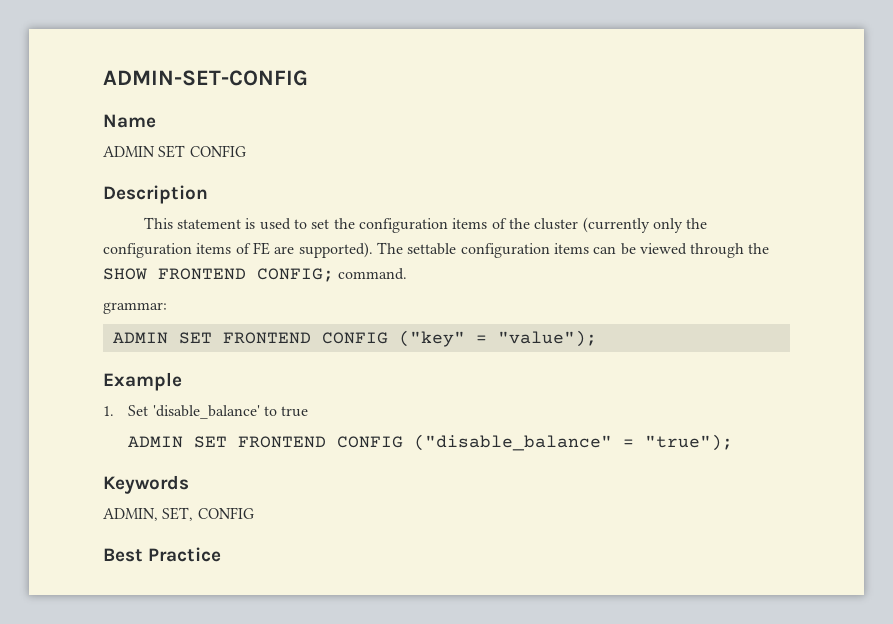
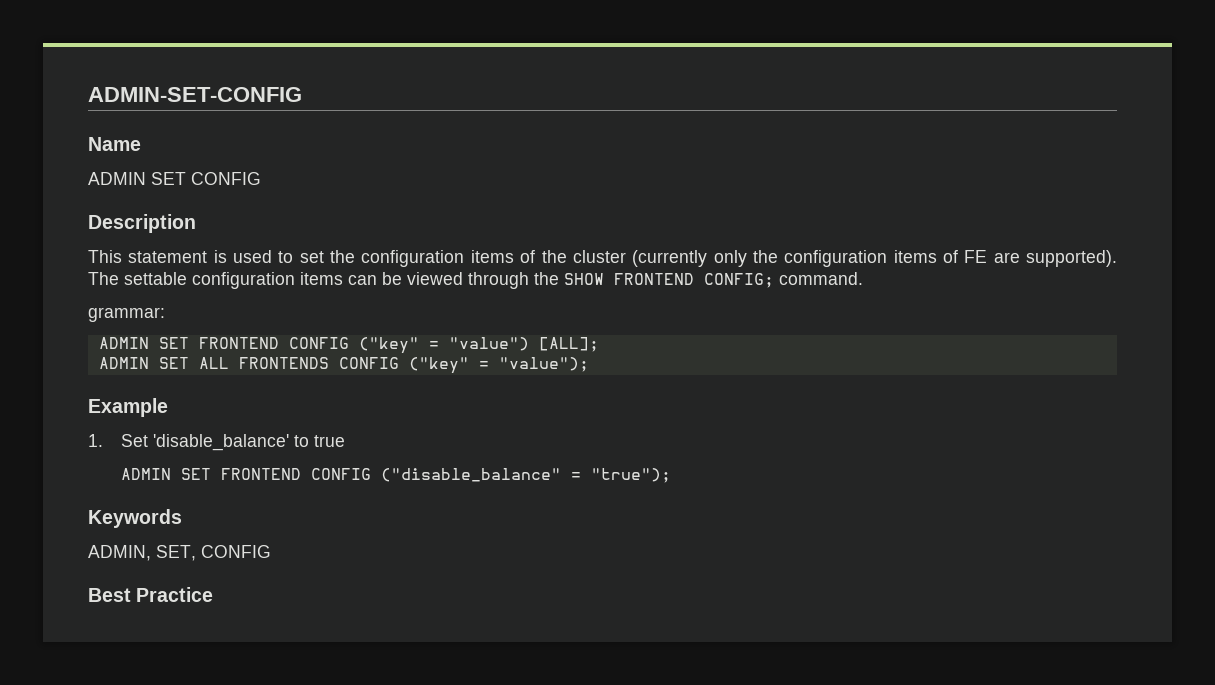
- ADMIN SET FRONTEND CONFIG ("key" = "value");
+ ADMIN SET FRONTEND CONFIG ("key" = "value") [ALL];
+ ADMIN SET ALL FRONTENDS CONFIG ("key" = "value");

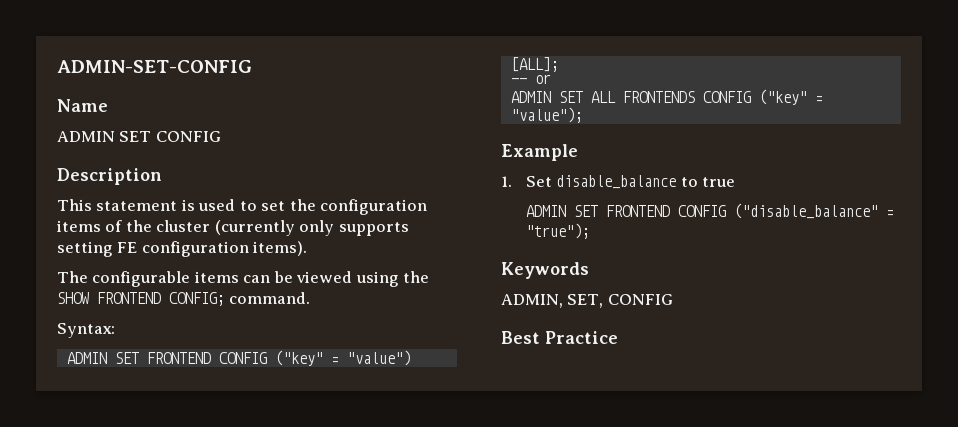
- This statement is used to set the configuration items of the cluster (currently only the configuration items of FE are supported). The settable configuration items can be viewed through the SHOW FRONTEND CONFIG; command.
+ This statement is used to set the configuration items of the cluster (currently only supports setting FE configuration items).
+ The configurable items can be viewed using the SHOW FRONTEND CONFIG; command.
- grammar:
+ Syntax:
+ -- or
- 1. Set 'disable_balance' to true
+ 1. Set disable_balance to true

